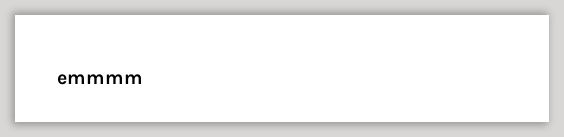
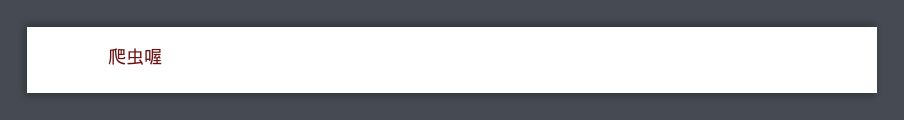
- emmmm
+ 爬虫喔

